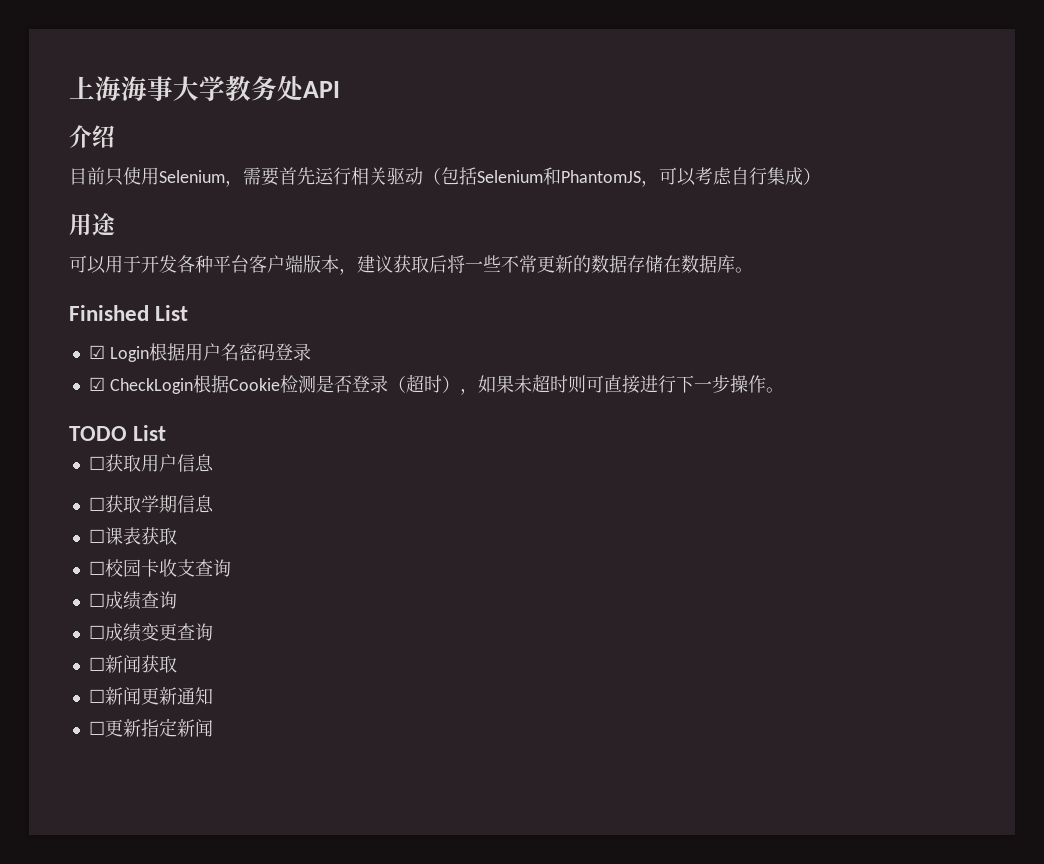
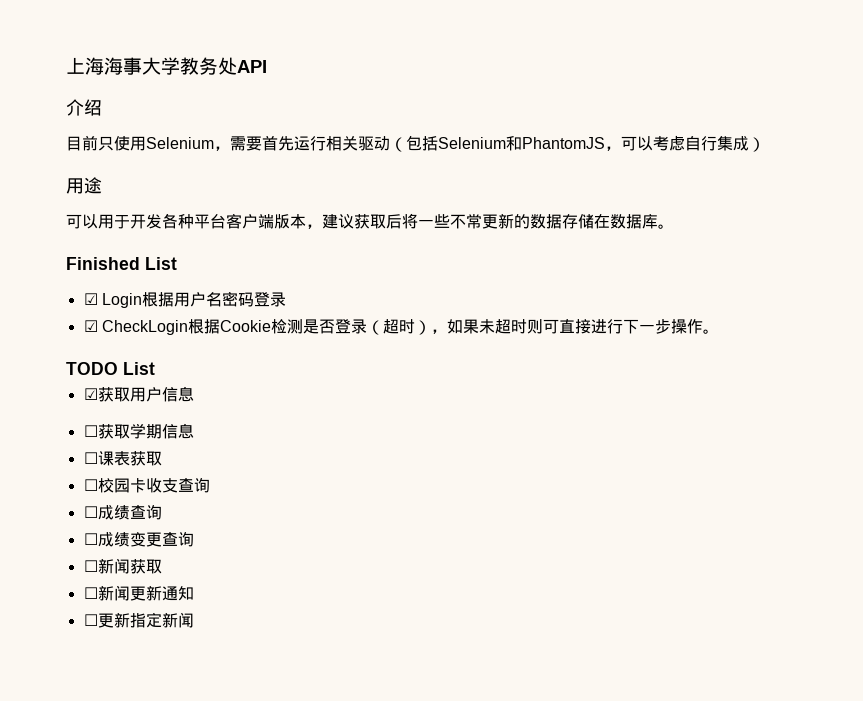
- ☐获取用户信息
+ ☑获取用户信息

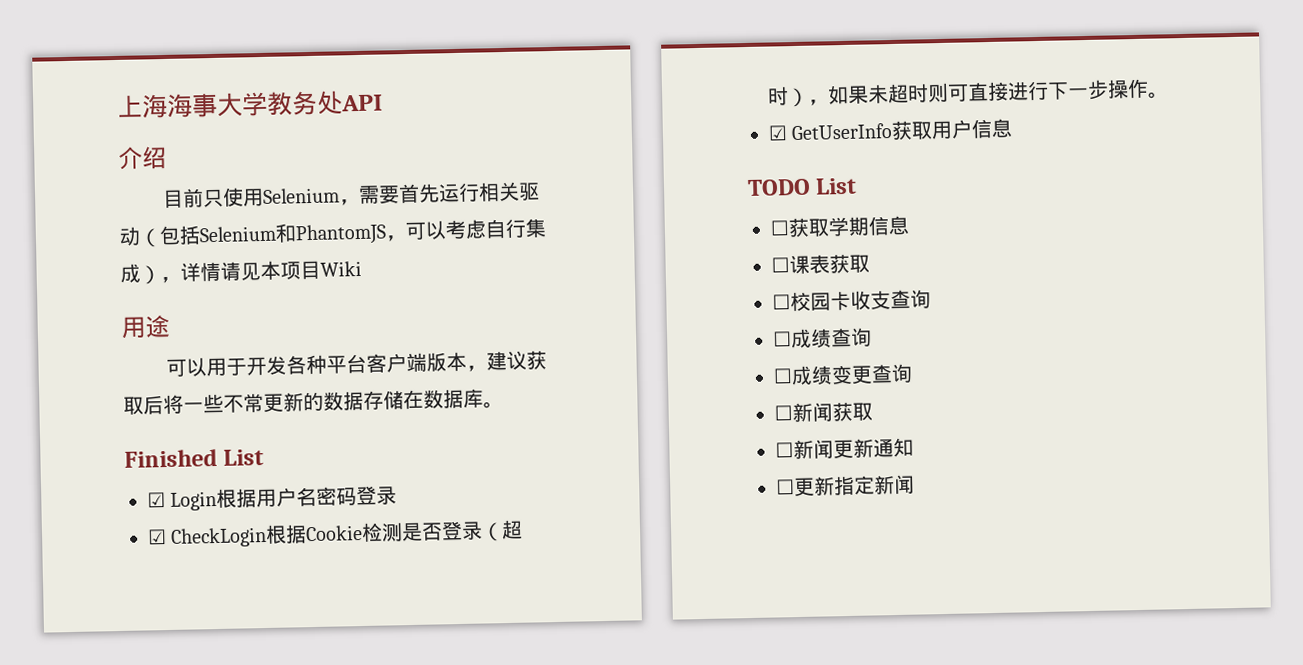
- 目前只使用Selenium，需要首先运行相关驱动（包括Selenium和PhantomJS，可以考虑自行集成）
+ 目前只使用Selenium，需要首先运行相关驱动（包括Selenium和PhantomJS，可以考虑自行集成），详情请见本项目Wiki
- TODO List
- ☑获取用户信息
+ ☑ GetUserInfo获取用户信息
+ TODO List

